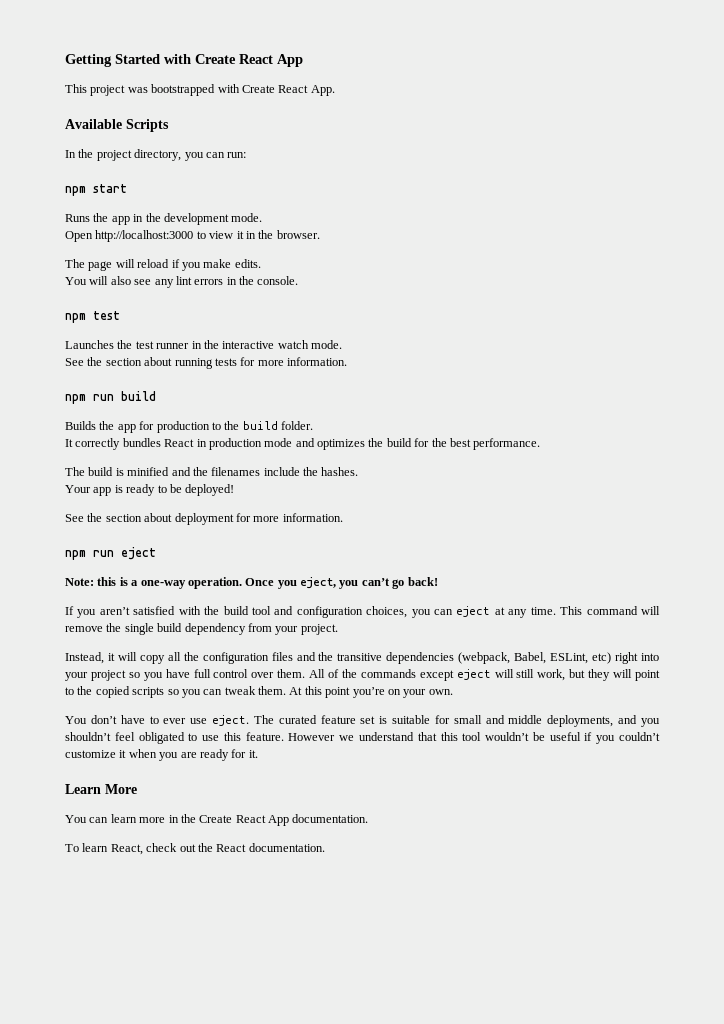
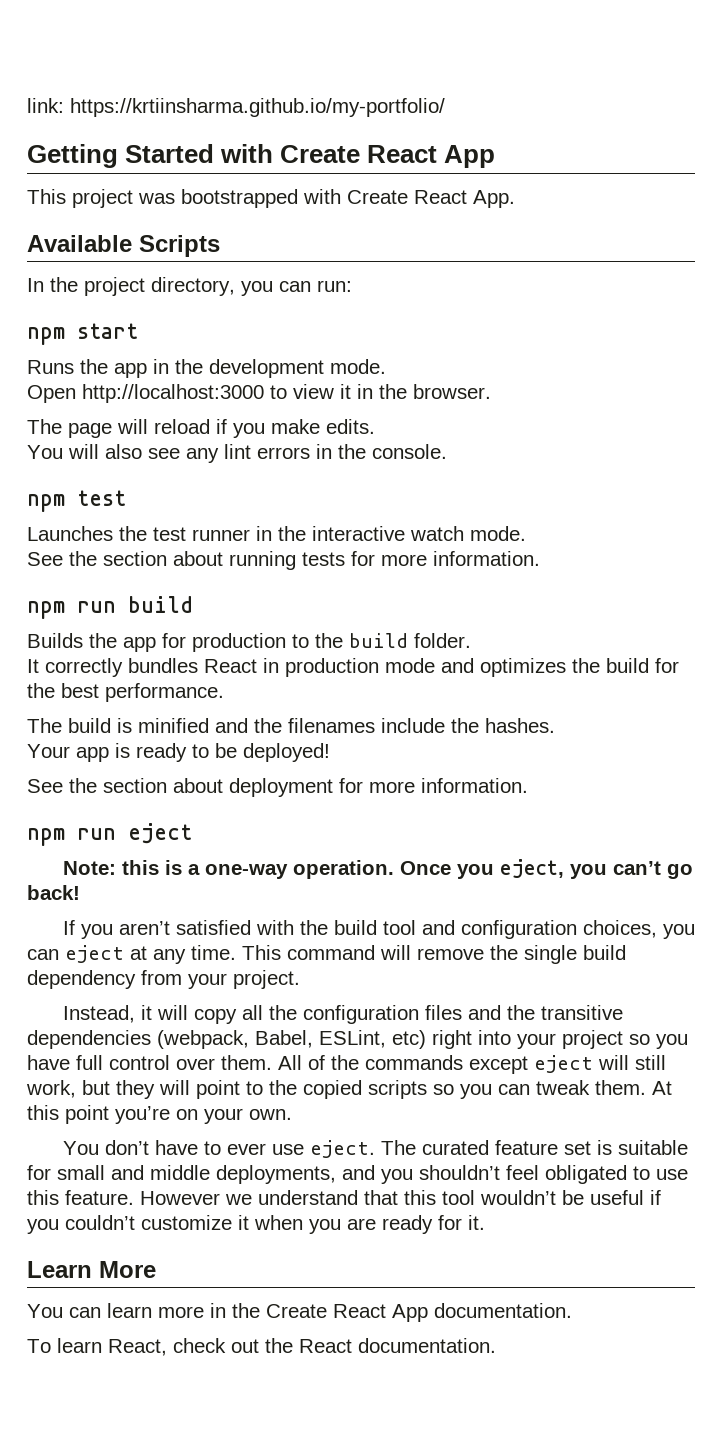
+ link: https://krtiinsharma.github.io/my-portfolio/

